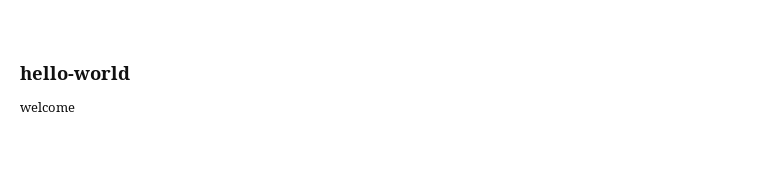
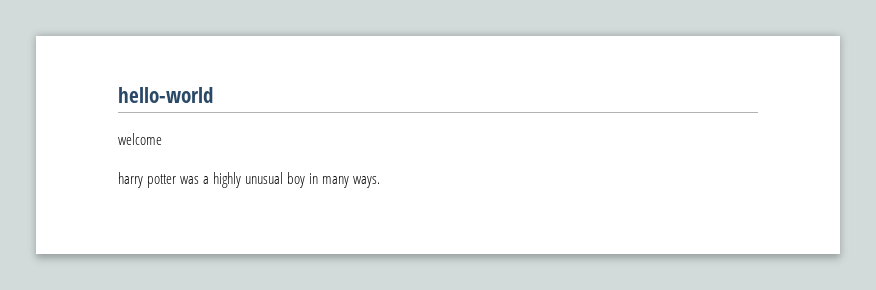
+ harry potter was a highly unusual boy in many ways.

